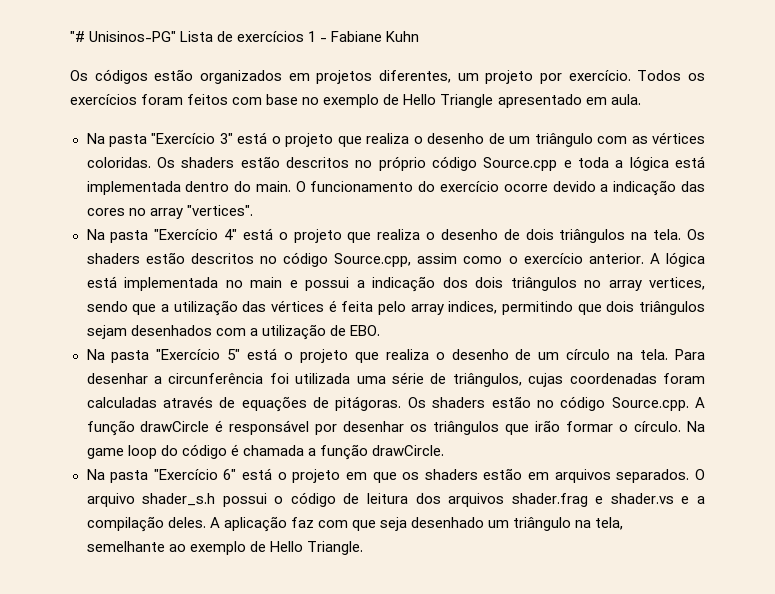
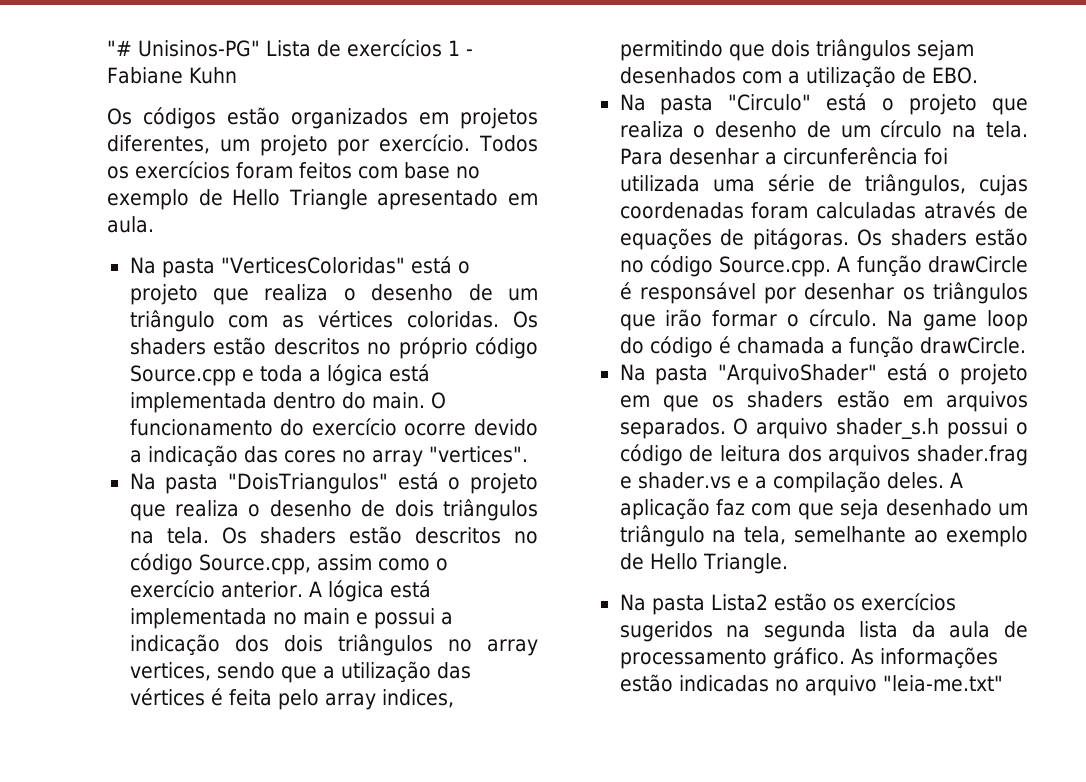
- Na pasta "Exercício 3" está o projeto que realiza o desenho de um triângulo com as vértices coloridas.
+ Na pasta "VerticesColoridas" está o projeto que realiza o desenho de um triângulo com as vértices coloridas.
- Na pasta "Exercício 4" está o projeto que realiza o desenho de dois triângulos na tela.
+ Na pasta "DoisTriangulos" está o projeto que realiza o desenho de dois triângulos na tela.
- Na pasta "Exercício 5" está o projeto que realiza o desenho de um círculo na tela.
+ Na pasta "Circulo" está o projeto que realiza o desenho de um círculo na tela.
- Na pasta "Exercício 6" está o projeto em que os shaders estão em arquivos separados.
+ Na pasta "ArquivoShader" está o projeto em que os shaders estão em arquivos separados.
+ Na pasta Lista2 estão os exercícios sugeridos na segunda lista da aula de processamento gráfico. As informações estão indicadas no arquivo "leia-me.txt"

